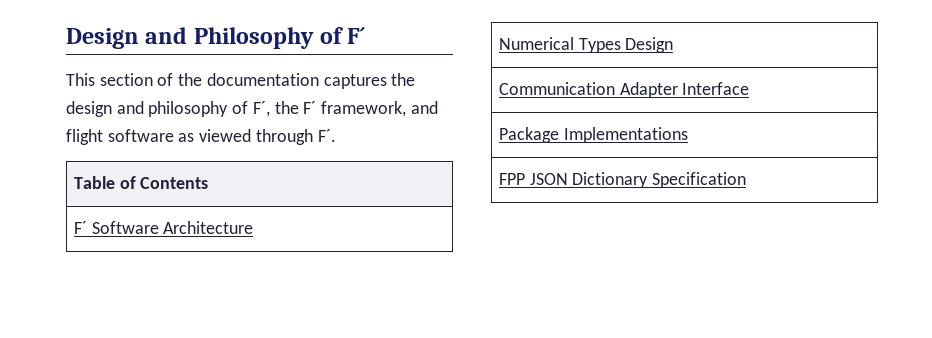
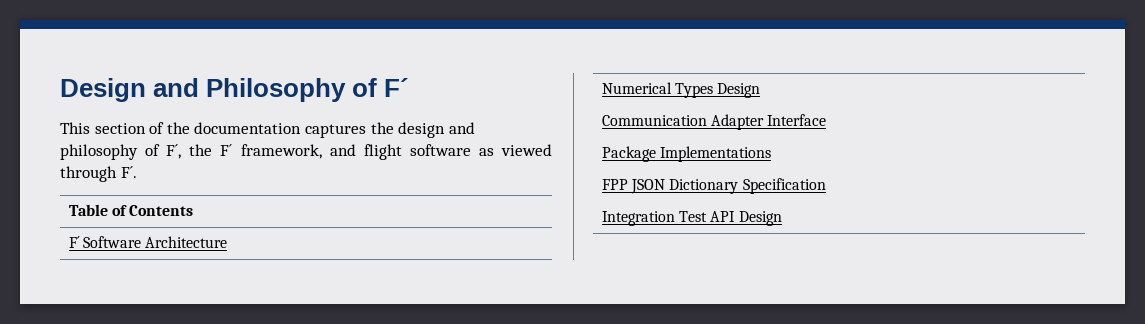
+ Integration Test API Design

